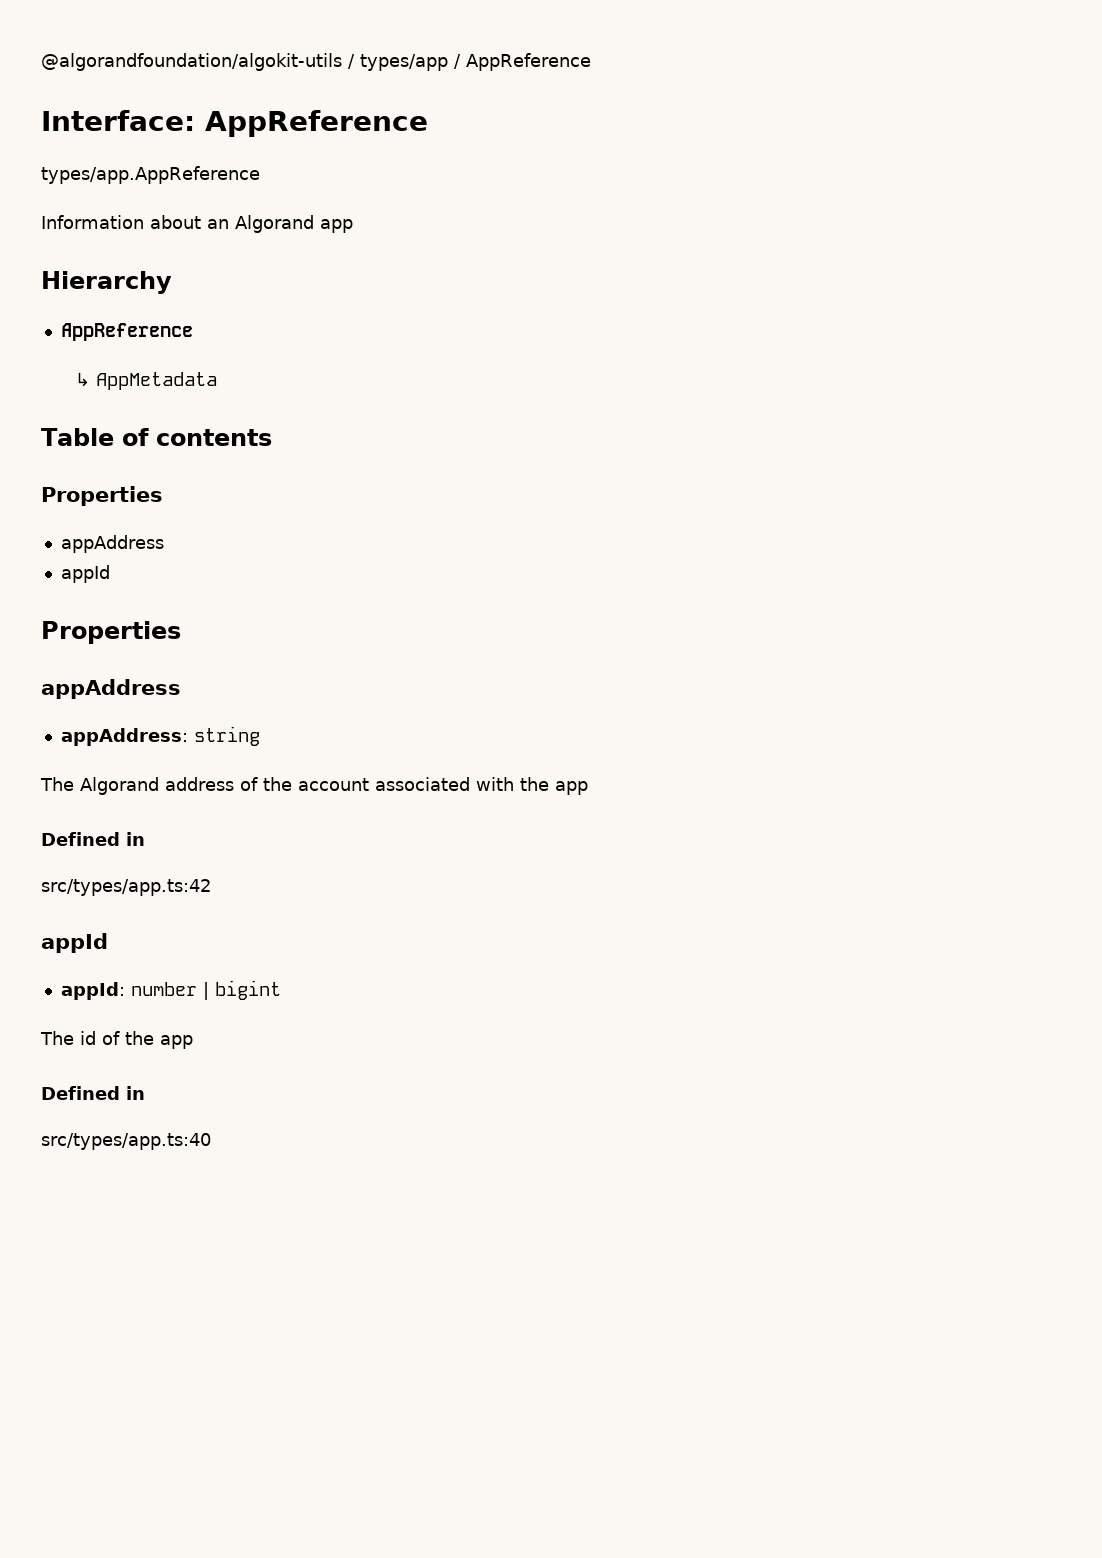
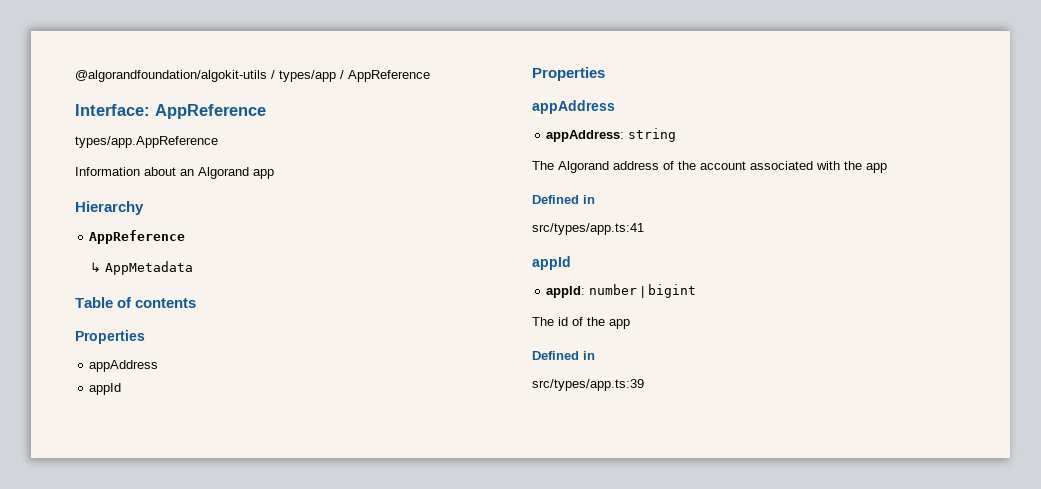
- src/types/app.ts:42
+ src/types/app.ts:41
- src/types/app.ts:40
+ src/types/app.ts:39

